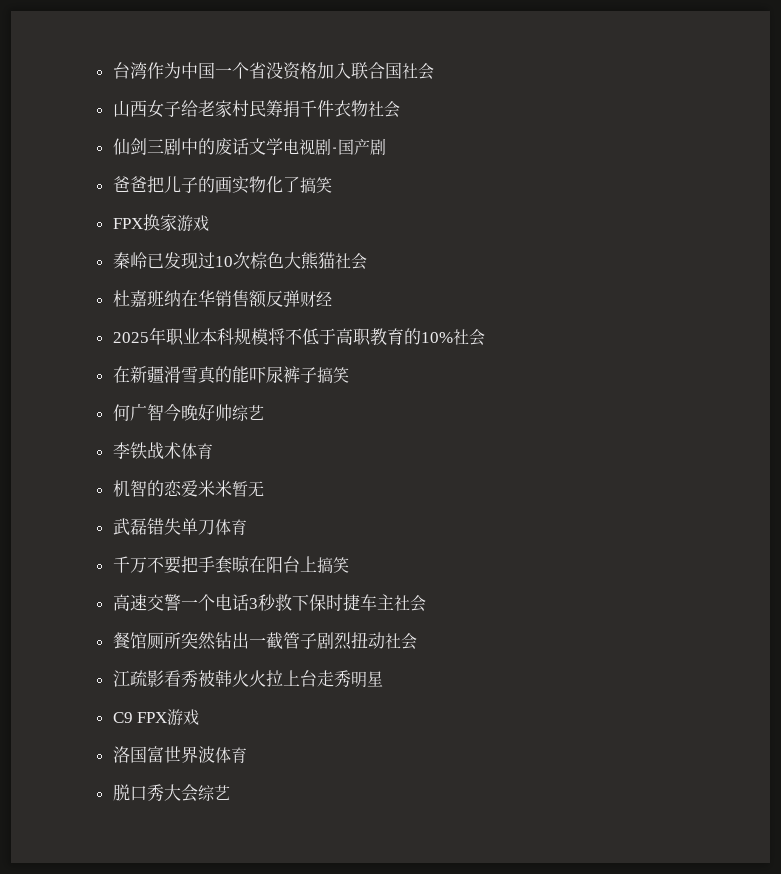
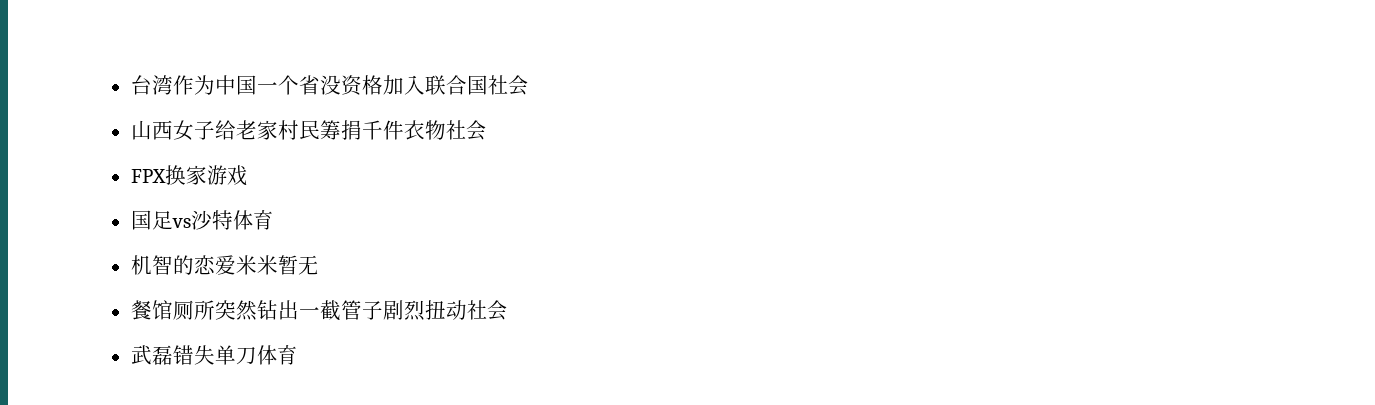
- 仙剑三剧中的废话文学电视剧-国产剧
- 爸爸把儿子的画实物化了搞笑
  FPX换家游戏
- 秦岭已发现过10次棕色大熊猫社会
- 杜嘉班纳在华销售额反弹财经
- 2025年职业本科规模将不低于高职教育的10%社会
- 在新疆滑雪真的能吓尿裤子搞笑
- 何广智今晚好帅综艺
- 李铁战术体育
+ 国足vs沙特体育
- 武磊错失单刀体育
- 千万不要把手套晾在阳台上搞笑
- 高速交警一个电话3秒救下保时捷车主社会
- 江疏影看秀被韩火火拉上台走秀明星
- C9 FPX游戏
- 洛国富世界波体育
- 脱口秀大会综艺
+ 武磊错失单刀体育

